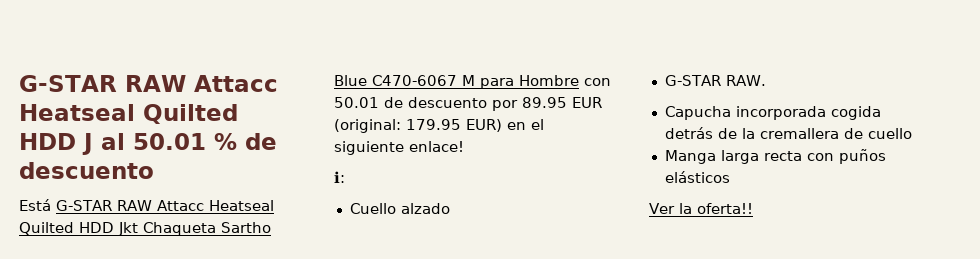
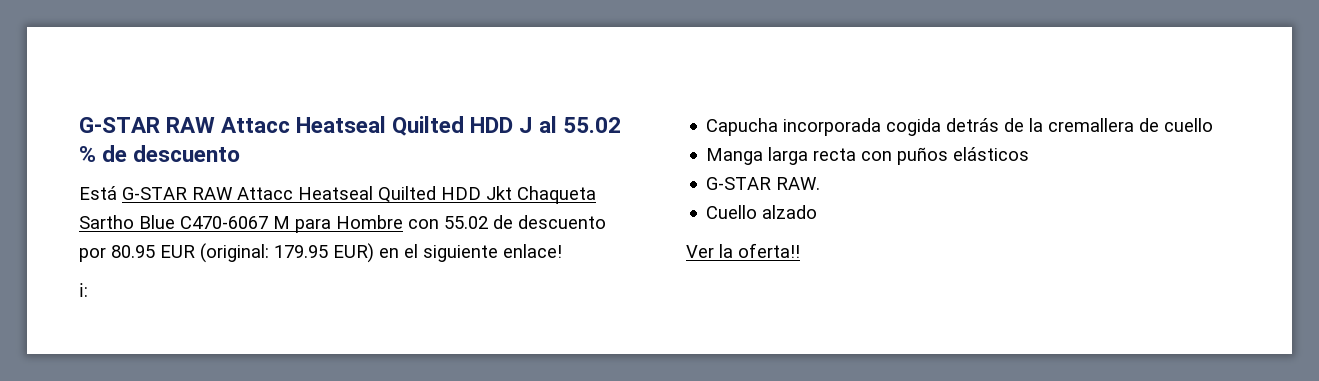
- G-STAR RAW Attacc Heatseal Quilted HDD J al 50.01 % de descuento
+ G-STAR RAW Attacc Heatseal Quilted HDD J al 55.02 % de descuento
- Está G-STAR RAW Attacc Heatseal Quilted HDD Jkt Chaqueta Sartho Blue C470-6067 M para Hombre con 50.01 de descuento por 89.95 EUR (original: 179.95 EUR) en el siguiente enlace!
+ Está G-STAR RAW Attacc Heatseal Quilted HDD Jkt Chaqueta Sartho Blue C470-6067 M para Hombre con 55.02 de descuento por 80.95 EUR (original: 179.95 EUR) en el siguiente enlace!
- Cuello alzado
- G-STAR RAW.
+ G-STAR RAW.
+ Cuello alzado

